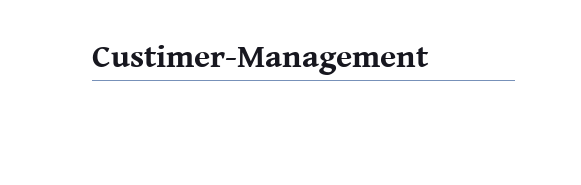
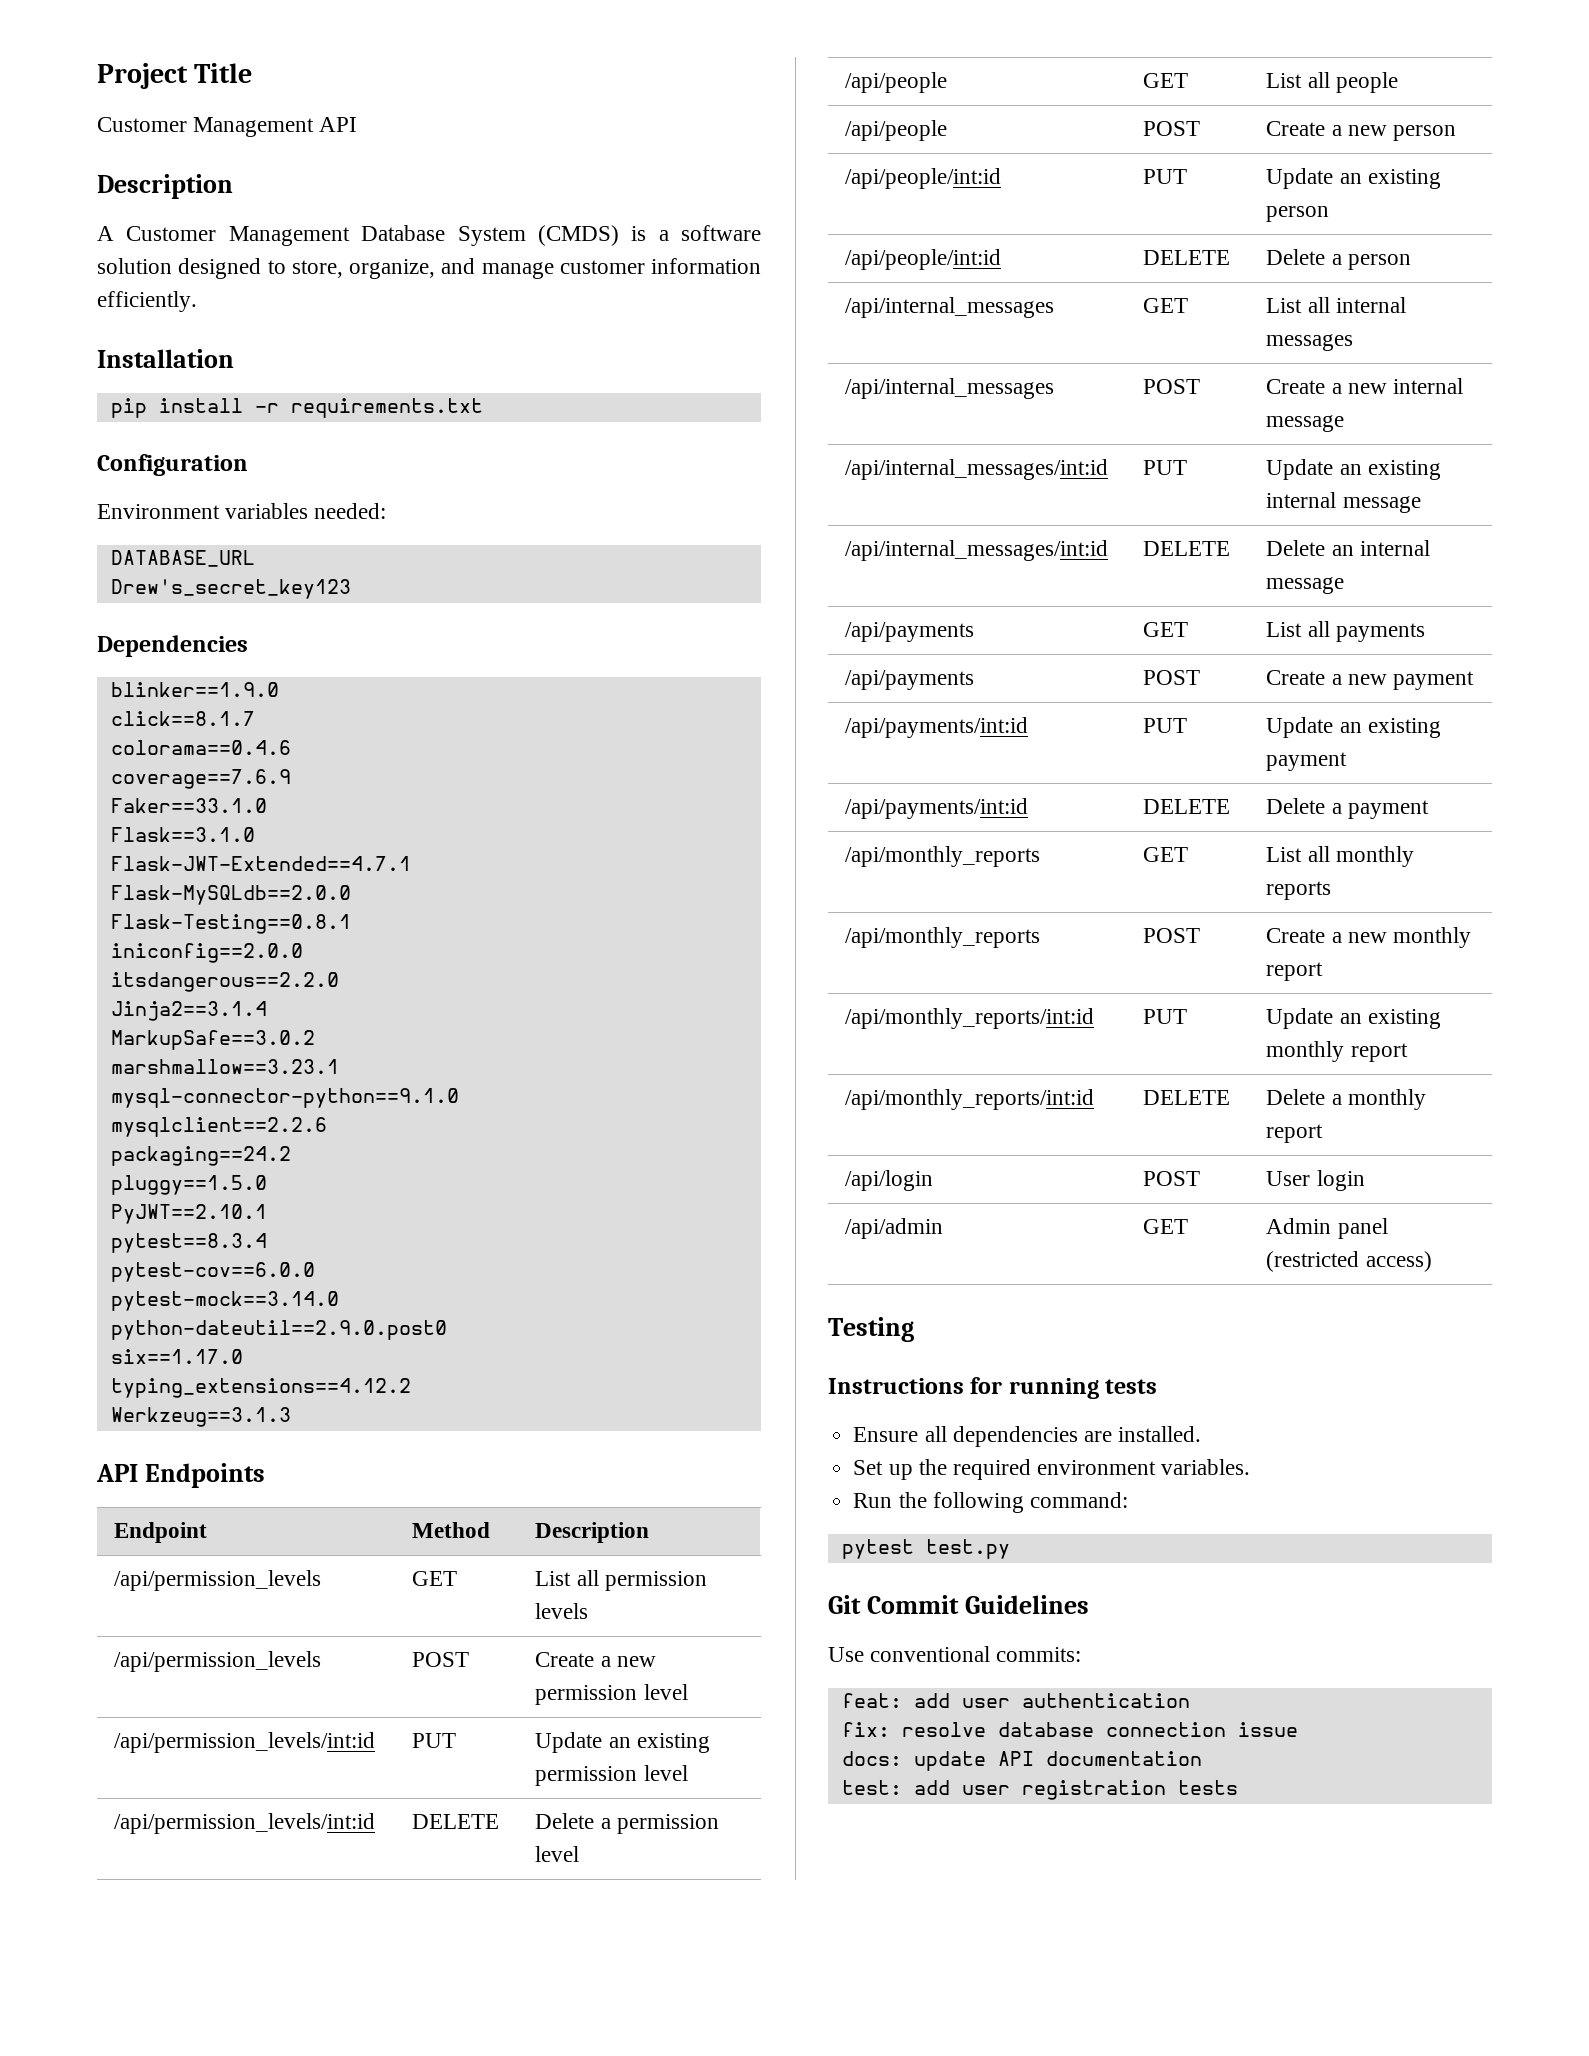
- Custimer-Management
+ Project Title
+ Customer Management API
+ Description
+ A Customer Management Database System (CMDS) is a software solution designed to store, organize, and manage customer information efficiently.
+ Installation
+ pip install -r requirements.txt
+ Configuration
+ Environment variables needed:
+ DATABASE_URL
+ Drew's_secret_key123
+ Dependencies
+ blinker==1.9.0
+ click==8.1.7
+ colorama==0.4.6
+ coverage==7.6.9
+ Faker==33.1.0
+ Flask==3.1.0
+ Flask-JWT-Extended==4.7.1
+ Flask-MySQLdb==2.0.0
+ Flask-Testing==0.8.1
+ iniconfig==2.0.0
+ itsdangerous==2.2.0
+ Jinja2==3.1.4
+ MarkupSafe==3.0.2
+ marshmallow==3.23.1
+ mysql-connector-python==9.1.0
+ mysqlclient==2.2.6
+ packaging==24.2
+ pluggy==1.5.0
+ PyJWT==2.10.1
+ pytest==8.3.4
+ pytest-cov==6.0.0
+ pytest-mock==3.14.0
+ python-dateutil==2.9.0.post0
+ six==1.17.0
+ typing_extensions==4.12.2
+ Werkzeug==3.1.3
+ API Endpoints
+ Endpoint | Method | Description
+ /api/permission_levels | GET | List all permission levels
+ /api/permission_levels | POST | Create a new permission level
+ /api/permission_levels/int:id | PUT | Update an existing permission level
+ /api/permission_levels/int:id | DELETE | Delete a permission level
+ /api/people | GET | List all people
+ /api/people | POST | Create a new person
+ /api/people/int:id | PUT | Update an existing person
+ /api/people/int:id | DELETE | Delete a person
+ /api/internal_messages | GET | List all internal messages
+ /api/internal_messages | POST | Create a new internal message
+ /api/internal_messages/int:id | PUT | Update an existing internal message
+ /api/internal_messages/int:id | DELETE | Delete an internal message
+ /api/payments | GET | List all payments
+ /api/payments | POST | Create a new payment
+ /api/payments/int:id | PUT | Update an existing payment
+ /api/payments/int:id | DELETE | Delete a payment
+ /api/monthly_reports | GET | List all monthly reports
+ /api/monthly_reports | POST | Create a new monthly report
+ /api/monthly_reports/int:id | PUT | Update an existing monthly report
+ /api/monthly_reports/int:id | DELETE | Delete a monthly report
+ /api/login | POST | User login
+ /api/admin | GET | Admin panel (restricted access)
+ Testing
+ Instructions for running tests
+ Ensure all dependencies are installed.
+ Set up the required environment variables.
+ Run the following command:
+ pytest test.py
+ Git Commit Guidelines
+ Use conventional commits:
+ feat: add user authentication
+ fix: resolve database connection issue
+ docs: update API documentation
+ test: add user registration tests

